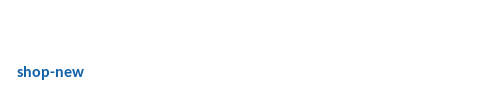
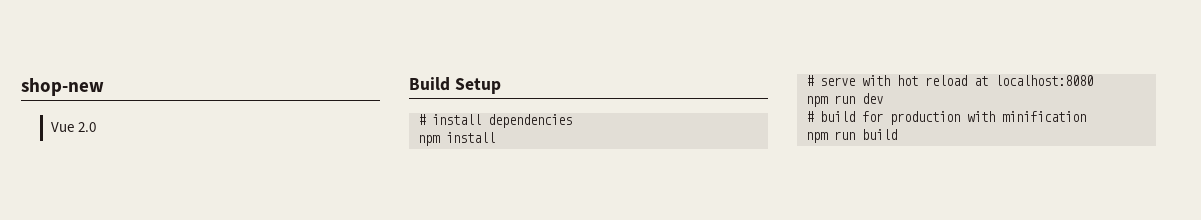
+ Vue 2.0
+ Build Setup
+ # install dependencies
+ npm install
+ # serve with hot reload at localhost:8080
+ npm run dev
+ # build for production with minification
+ npm run build

